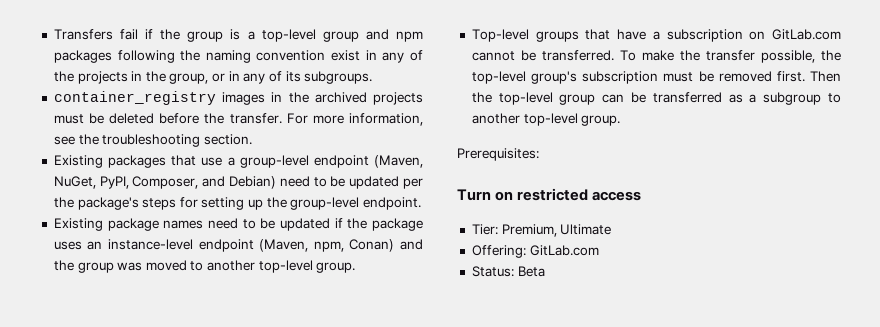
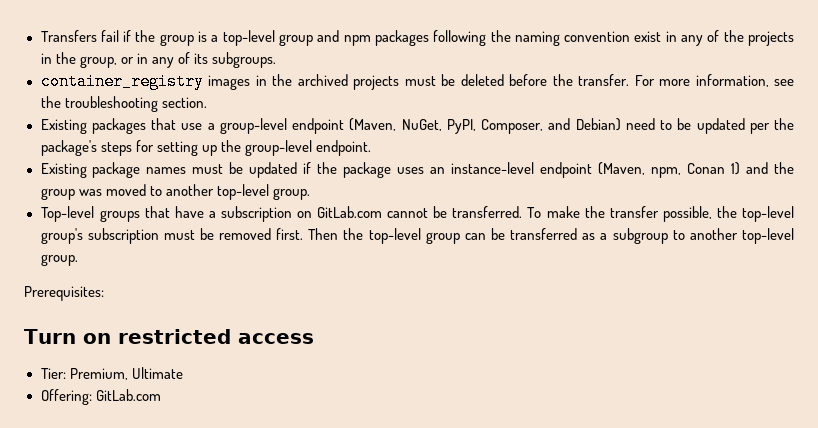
- Existing package names need to be updated if the package uses an instance-level endpoint (Maven, npm, Conan) and the group was moved to another top-level group.
+ Existing package names must be updated if the package uses an instance-level endpoint (Maven, npm, Conan 1) and the group was moved to another top-level group.
- Status: Beta

